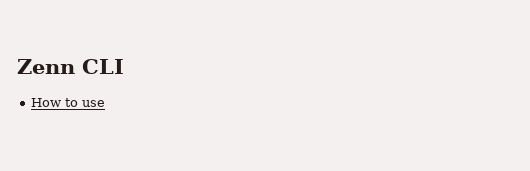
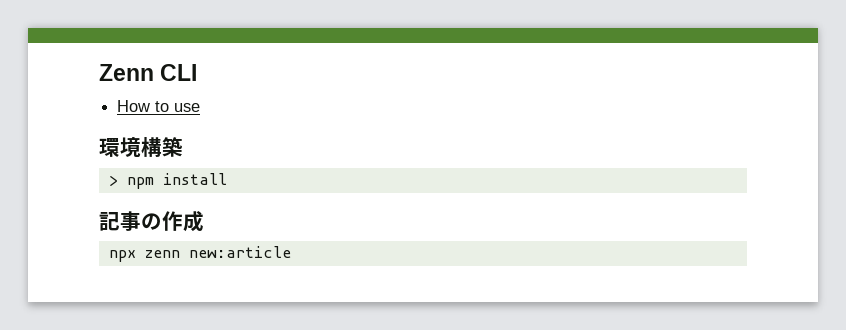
+ 環境構築
+ > npm install
+ 記事の作成
+ npx zenn new:article

